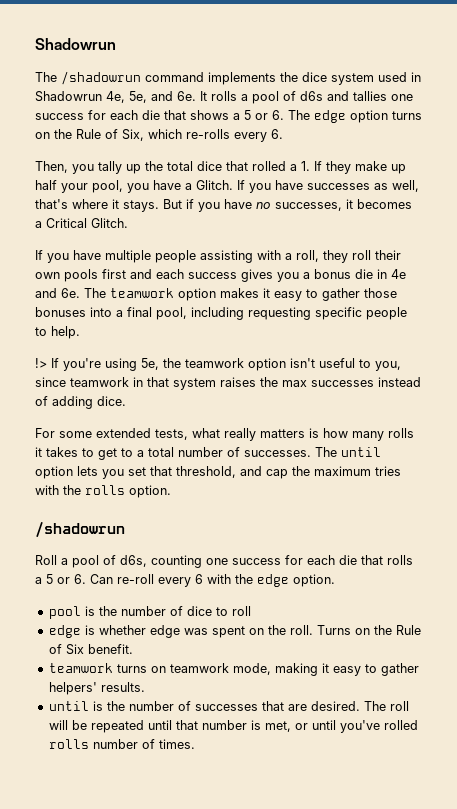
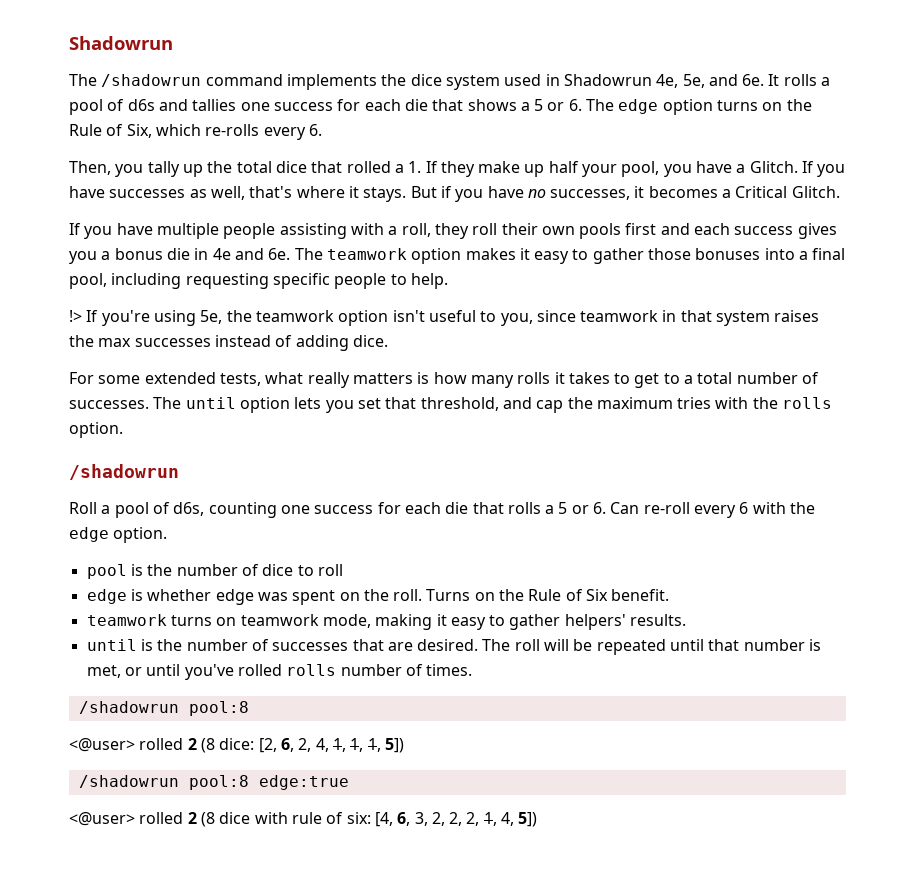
  The roll will be repeated until that number is met, or until you've rolled rolls number of times.
+ /shadowrun pool:8
+ <@user> rolled 2 (8 dice: [2, 6, 2, 4, 1, 1, 1, 5])
+ /shadowrun pool:8 edge:true
+ <@user> rolled 2 (8 dice with rule of six: [4, 6, 3, 2, 2, 2, 1, 4, 5])

